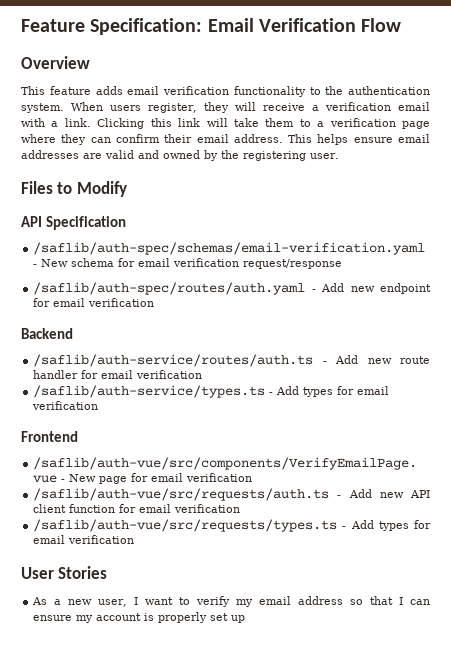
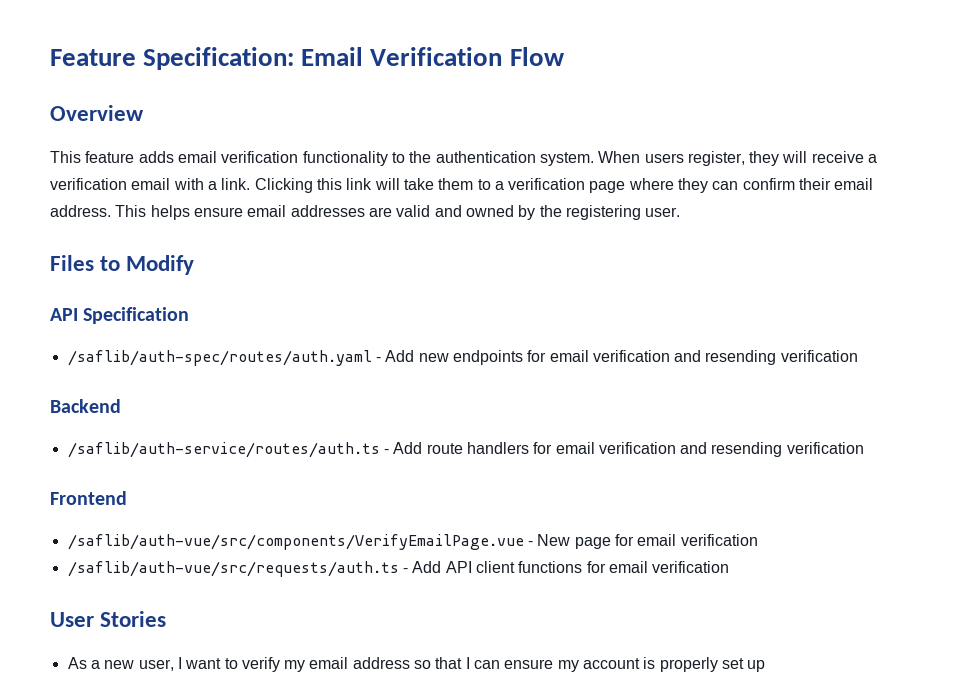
- /saflib/auth-spec/schemas/email-verification.yaml - New schema for email verification request/response
- /saflib/auth-spec/routes/auth.yaml - Add new endpoint for email verification
+ /saflib/auth-spec/routes/auth.yaml - Add new endpoints for email verification and resending verification
- /saflib/auth-service/routes/auth.ts - Add new route handler for email verification
- /saflib/auth-service/types.ts - Add types for email verification
+ /saflib/auth-service/routes/auth.ts - Add route handlers for email verification and resending verification
- /saflib/auth-vue/src/requests/auth.ts - Add new API client function for email verification
- /saflib/auth-vue/src/requests/types.ts - Add types for email verification
+ /saflib/auth-vue/src/requests/auth.ts - Add API client functions for email verification

